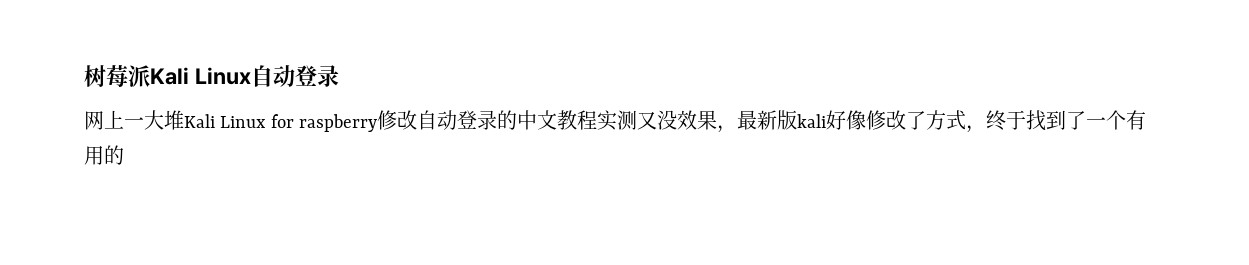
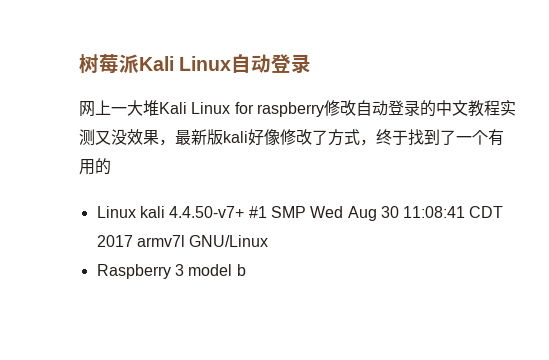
+ Linux kali 4.4.50-v7+ #1 SMP Wed Aug 30 11:08:41 CDT 2017 armv7l GNU/Linux
+ Raspberry 3 model b

